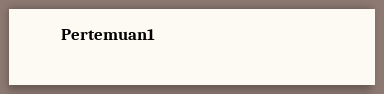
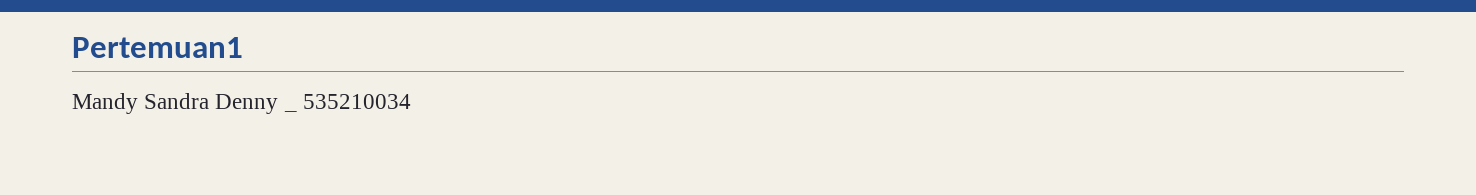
+ Mandy Sandra Denny _ 535210034

